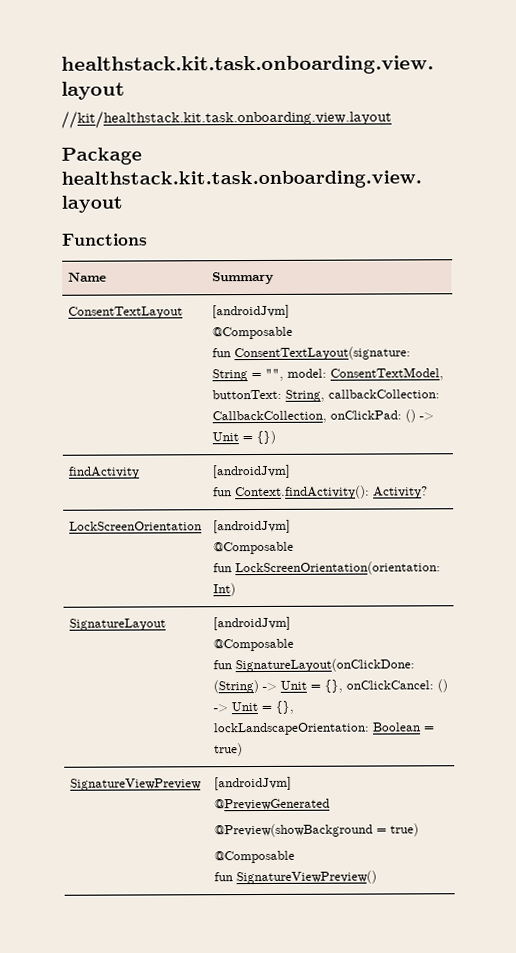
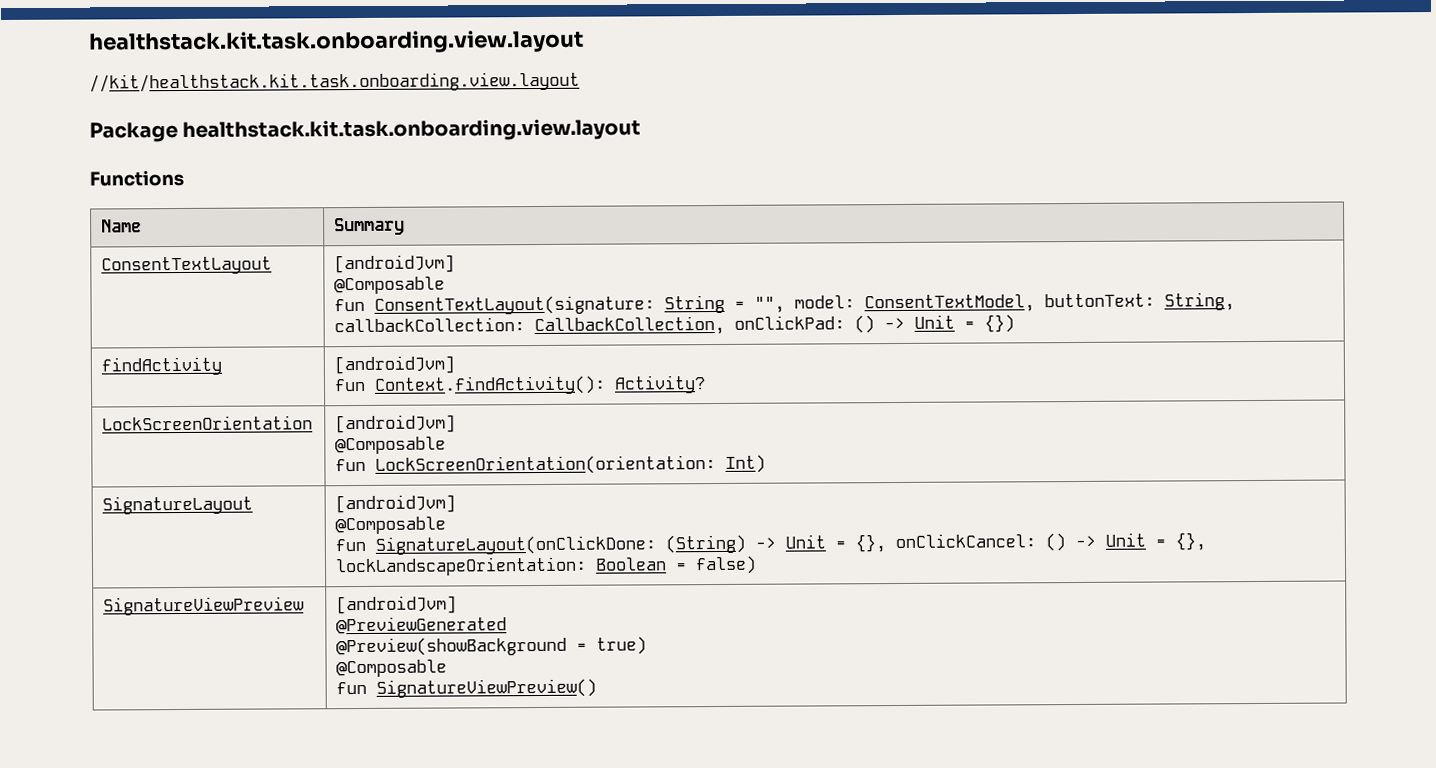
  SignatureLayout | [androidJvm]
  @Composable
- fun SignatureLayout(onClickDone: (String) -> Unit = {}, onClickCancel: () -> Unit = {}, lockLandscapeOrientation: Boolean = true)
+ fun SignatureLayout(onClickDone: (String) -> Unit = {}, onClickCancel: () -> Unit = {}, lockLandscapeOrientation: Boolean = false)

